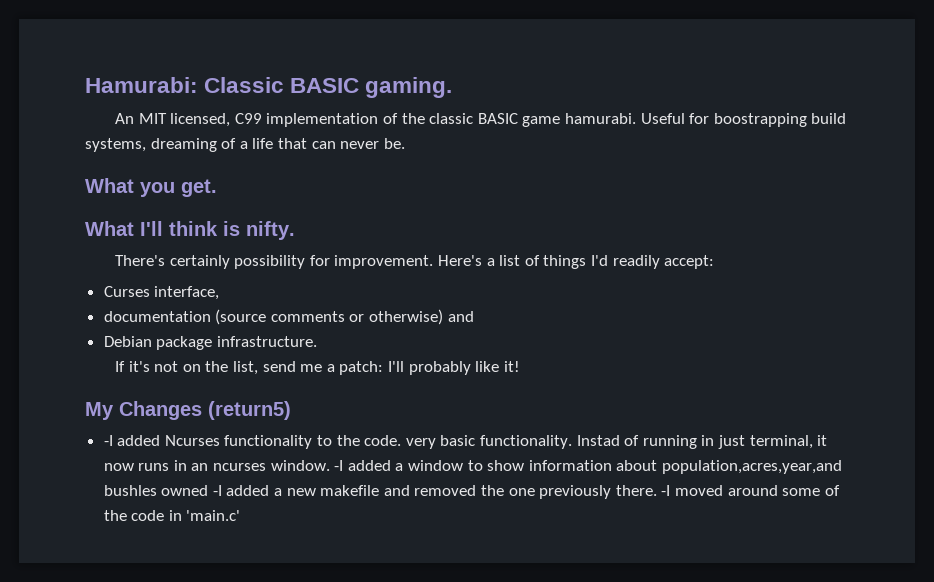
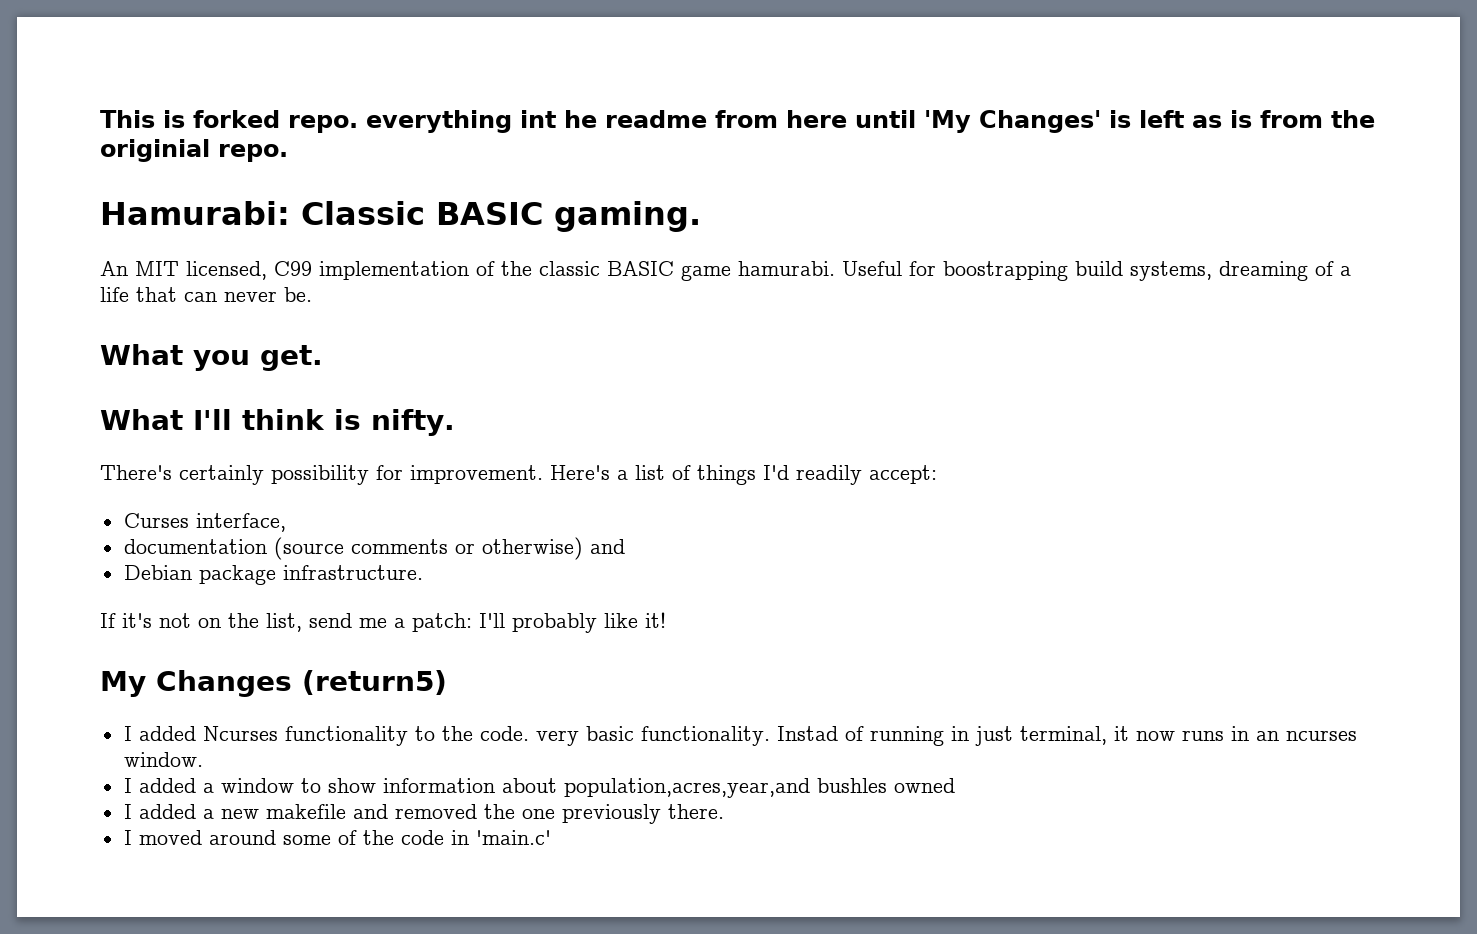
+ This is forked repo. everything int he readme from here until 'My Changes' is left as is from the originial repo.
- -I added Ncurses functionality to the code. very basic functionality.
+ I added Ncurses functionality to the code. very basic functionality.
- Instad of running in just terminal, it now runs in an ncurses window. -I added a window to show information about population,acres,year,and bushles owned -I added a new makefile and removed the one previously there. -I moved around some of the code in 'main.c'
+ Instad of running in just terminal, it now runs in an ncurses window.
+ I added a window to show information about population,acres,year,and bushles owned
+ I added a new makefile and removed the one previously there.
+ I moved around some of the code in 'main.c'

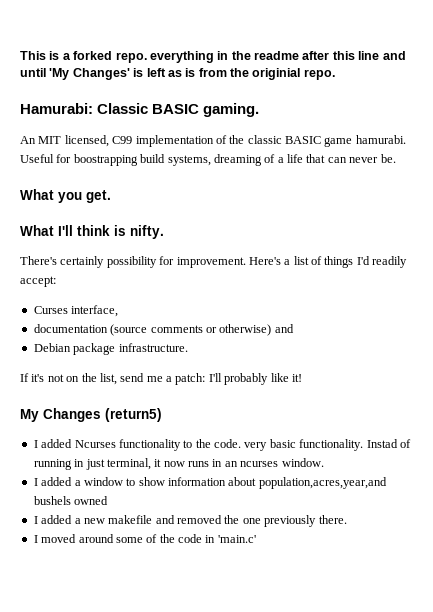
- This is forked repo. everything int he readme from here until 'My Changes' is left as is from the originial repo.
+ This is a forked repo. everything in the readme after this line and until 'My Changes' is left as is from the originial repo.
- I added a window to show information about population,acres,year,and bushles owned
+ I added a window to show information about population,acres,year,and bushels owned

